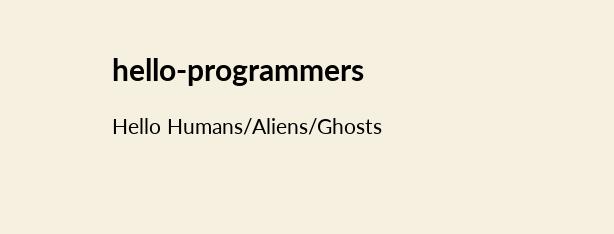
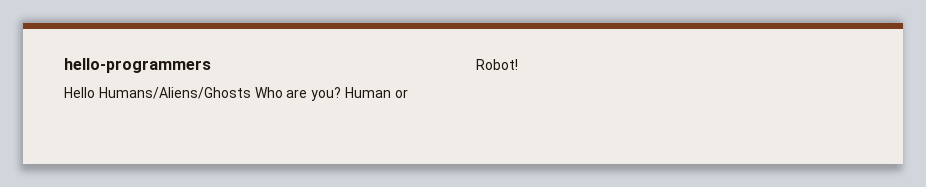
- Hello Humans/Aliens/Ghosts
+ Hello Humans/Aliens/Ghosts Who are you? Human or Robot!

